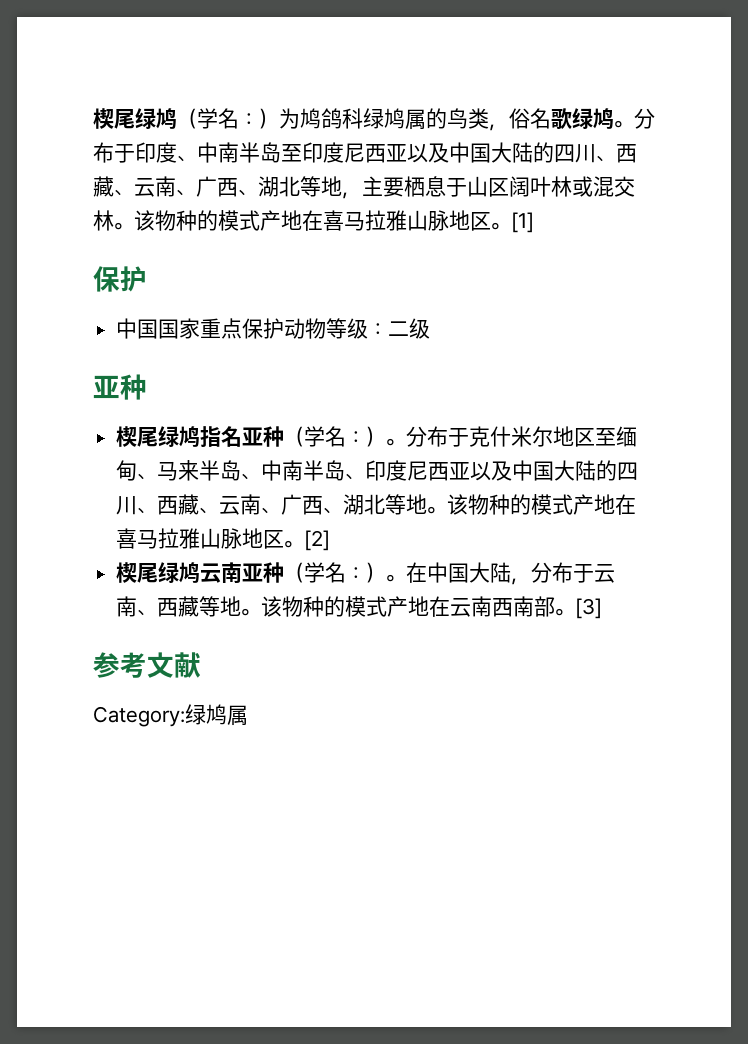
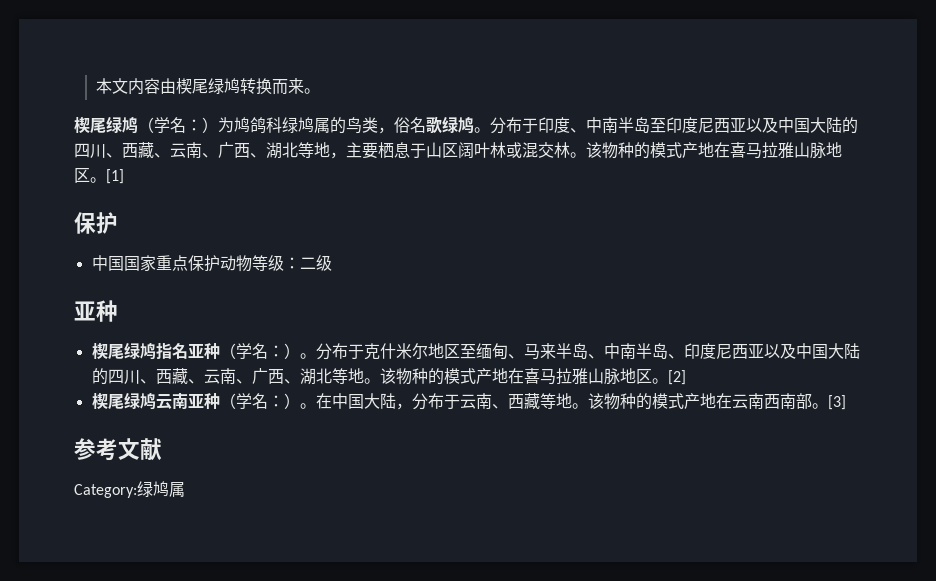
+ 本文内容由楔尾绿鸠转换而来。

